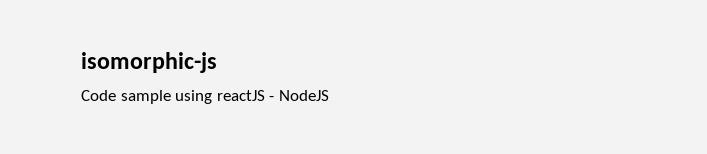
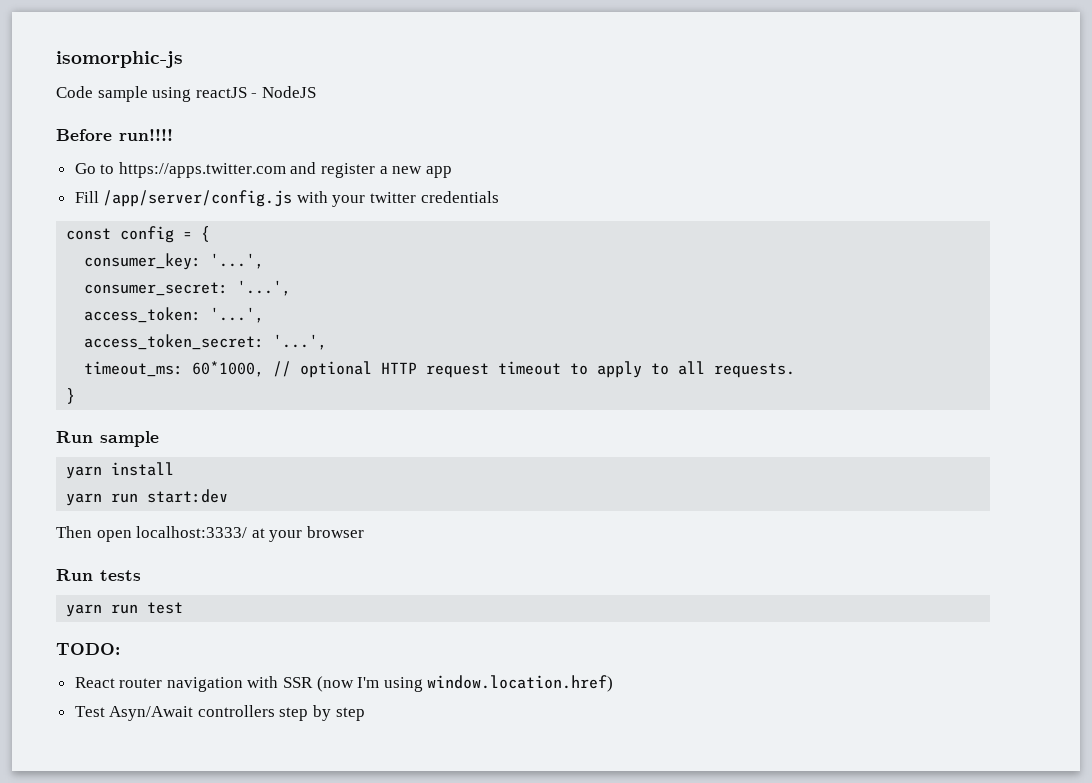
+ Before run!!!!
+ Go to https://apps.twitter.com and register a new app
+ Fill /app/server/config.js with your twitter credentials
+ const config = {
+ consumer_key: '...',
+ consumer_secret: '...',
+ access_token: '...',
+ access_token_secret: '...',
+ timeout_ms: 60*1000, // optional HTTP request timeout to apply to all requests.
+ }
+ Run sample
+ yarn install
+ yarn run start:dev
+ Then open localhost:3333/ at your browser
+ Run tests
+ yarn run test
+ TODO:
+ React router navigation with SSR (now I'm using window.location.href)
+ Test Asyn/Await controllers step by step

